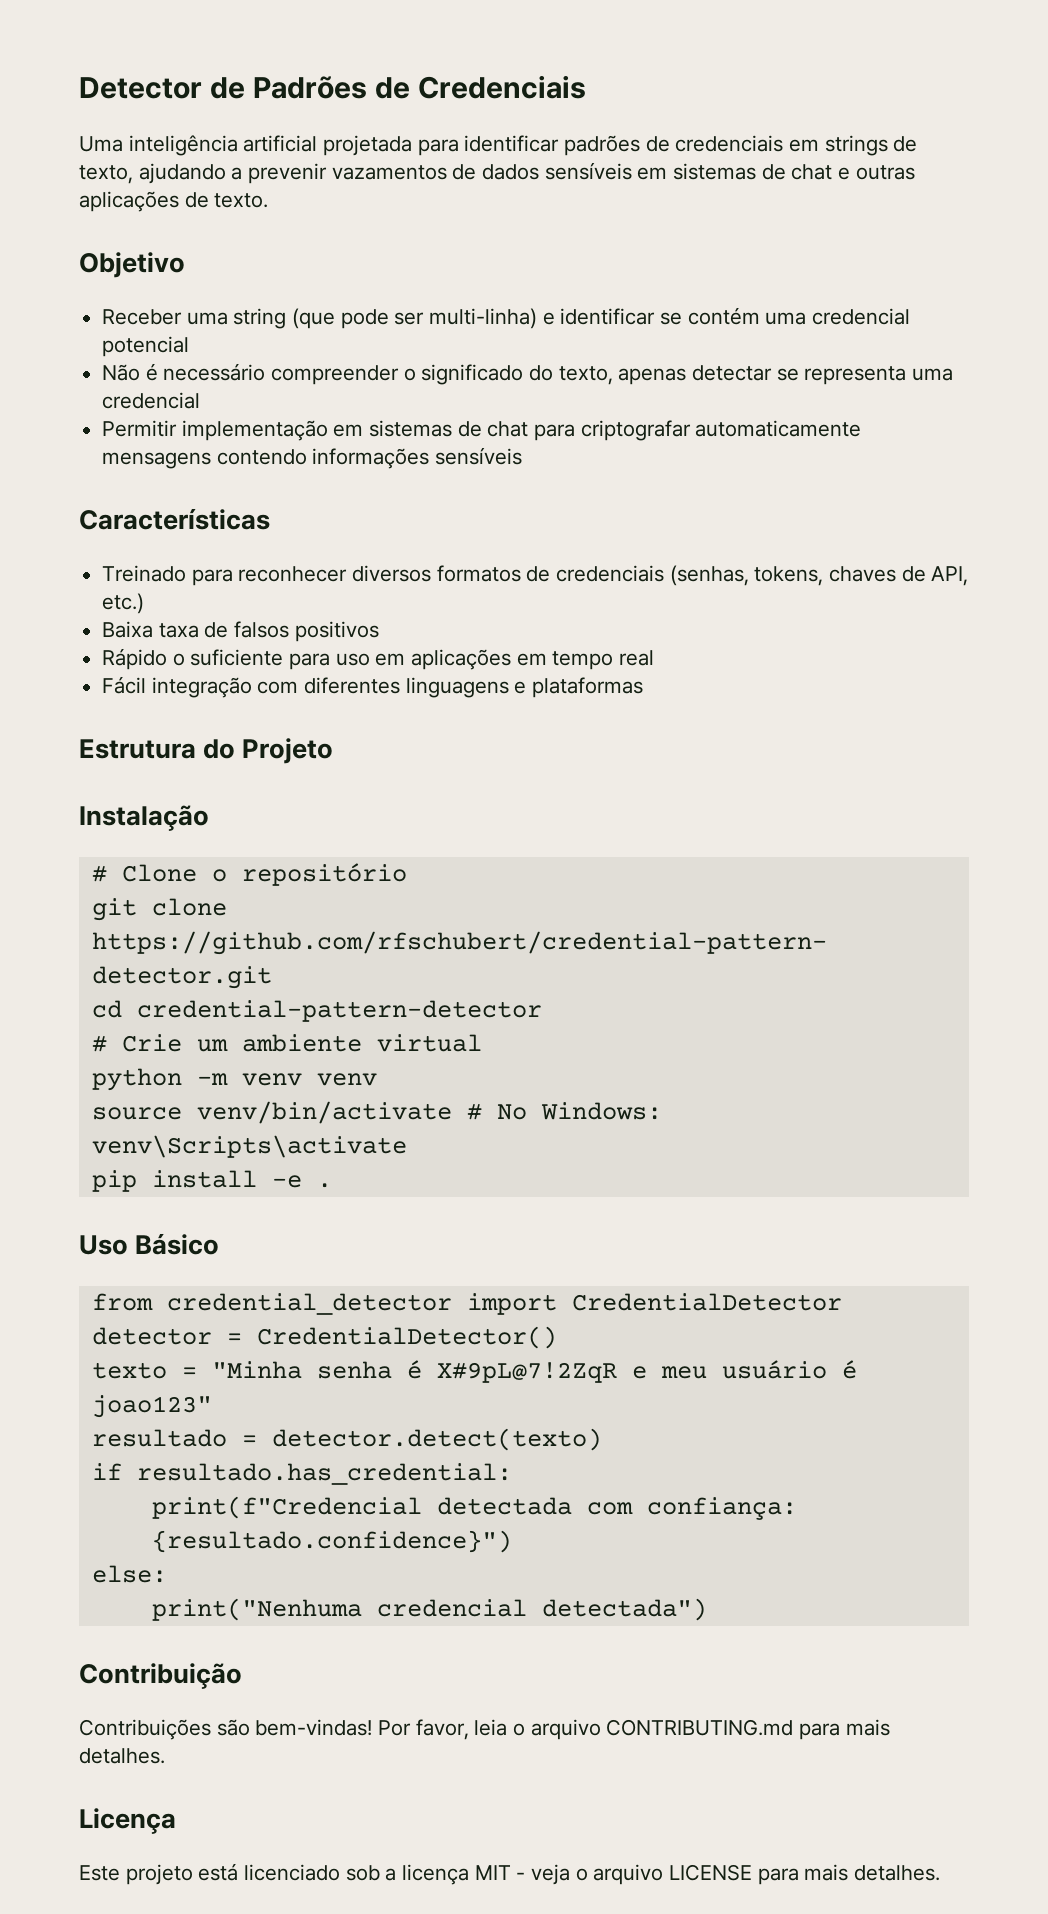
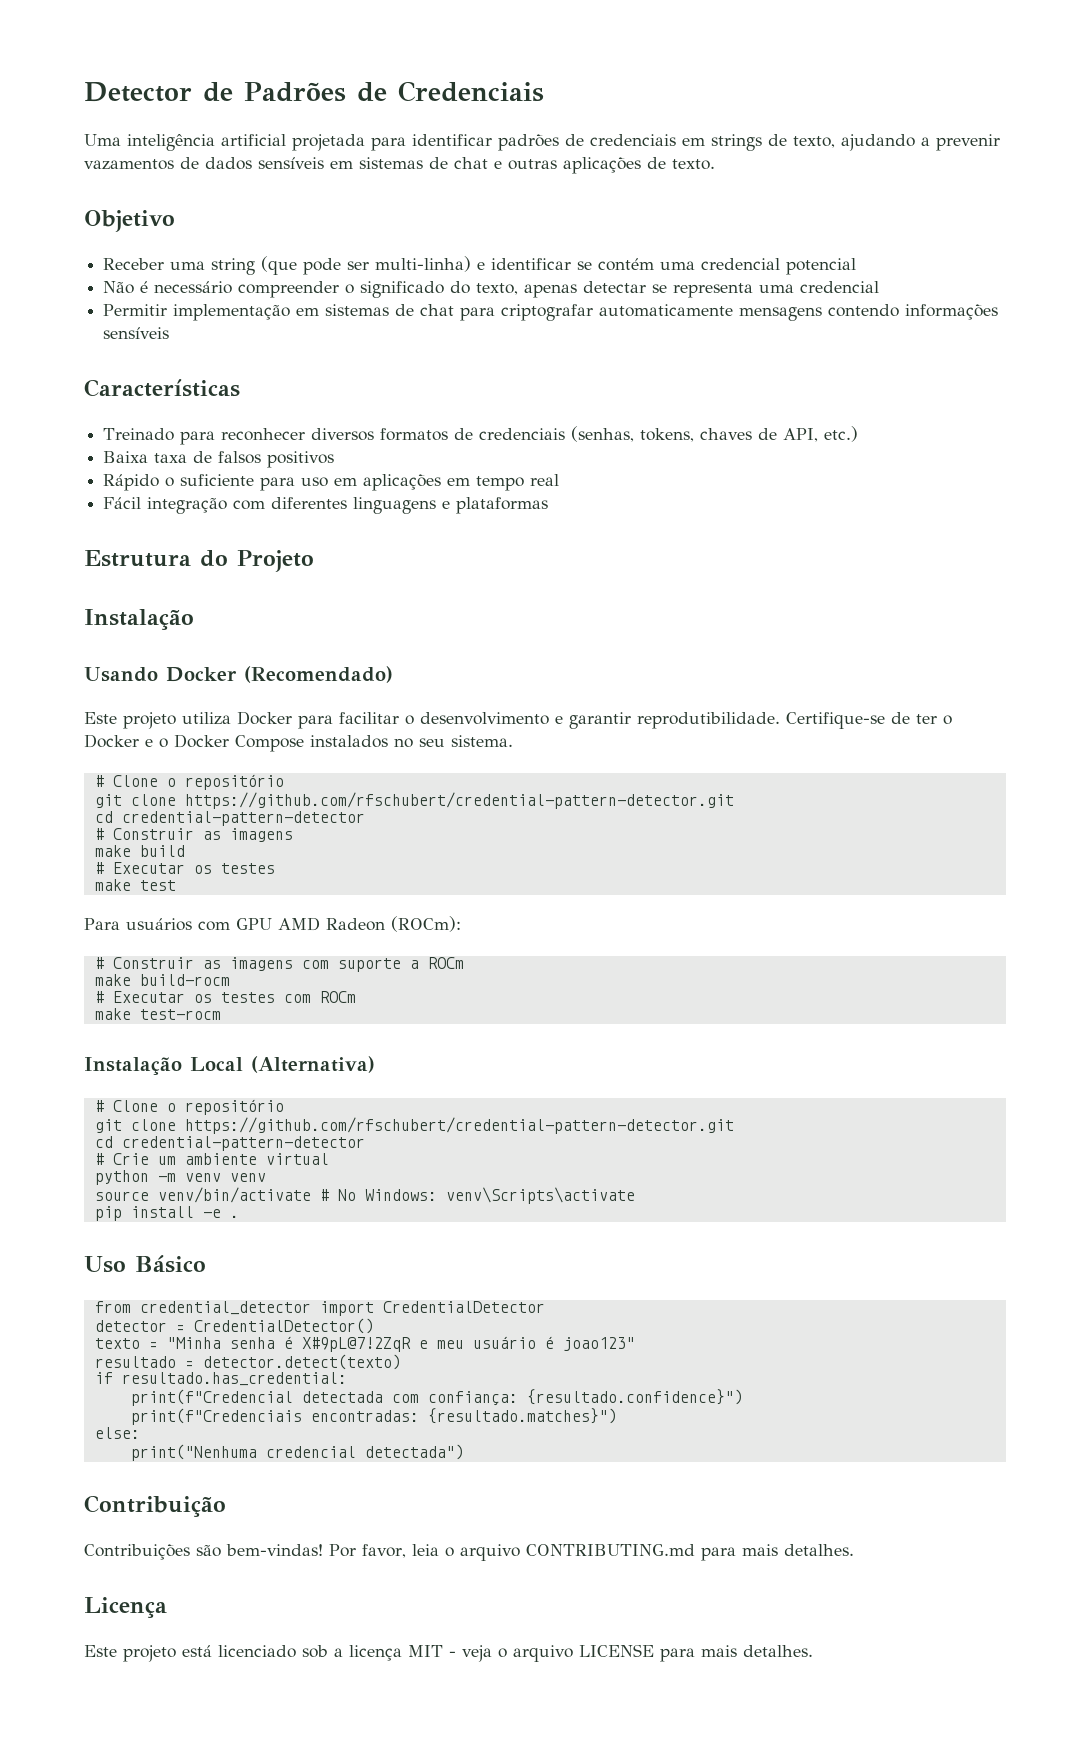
+ Usando Docker (Recomendado)
+ Este projeto utiliza Docker para facilitar o desenvolvimento e garantir reprodutibilidade. Certifique-se de ter o Docker e o Docker Compose instalados no seu sistema.
+ # Clone o repositório
+ git clone https://github.com/rfschubert/credential-pattern-detector.git
+ cd credential-pattern-detector
+ # Construir as imagens
+ make build
+ # Executar os testes
+ make test
+ Para usuários com GPU AMD Radeon (ROCm):
+ # Construir as imagens com suporte a ROCm
+ make build-rocm
+ # Executar os testes com ROCm
+ make test-rocm
+ Instalação Local (Alternativa)
+ print(f"Credenciais encontradas: {resultado.matches}")

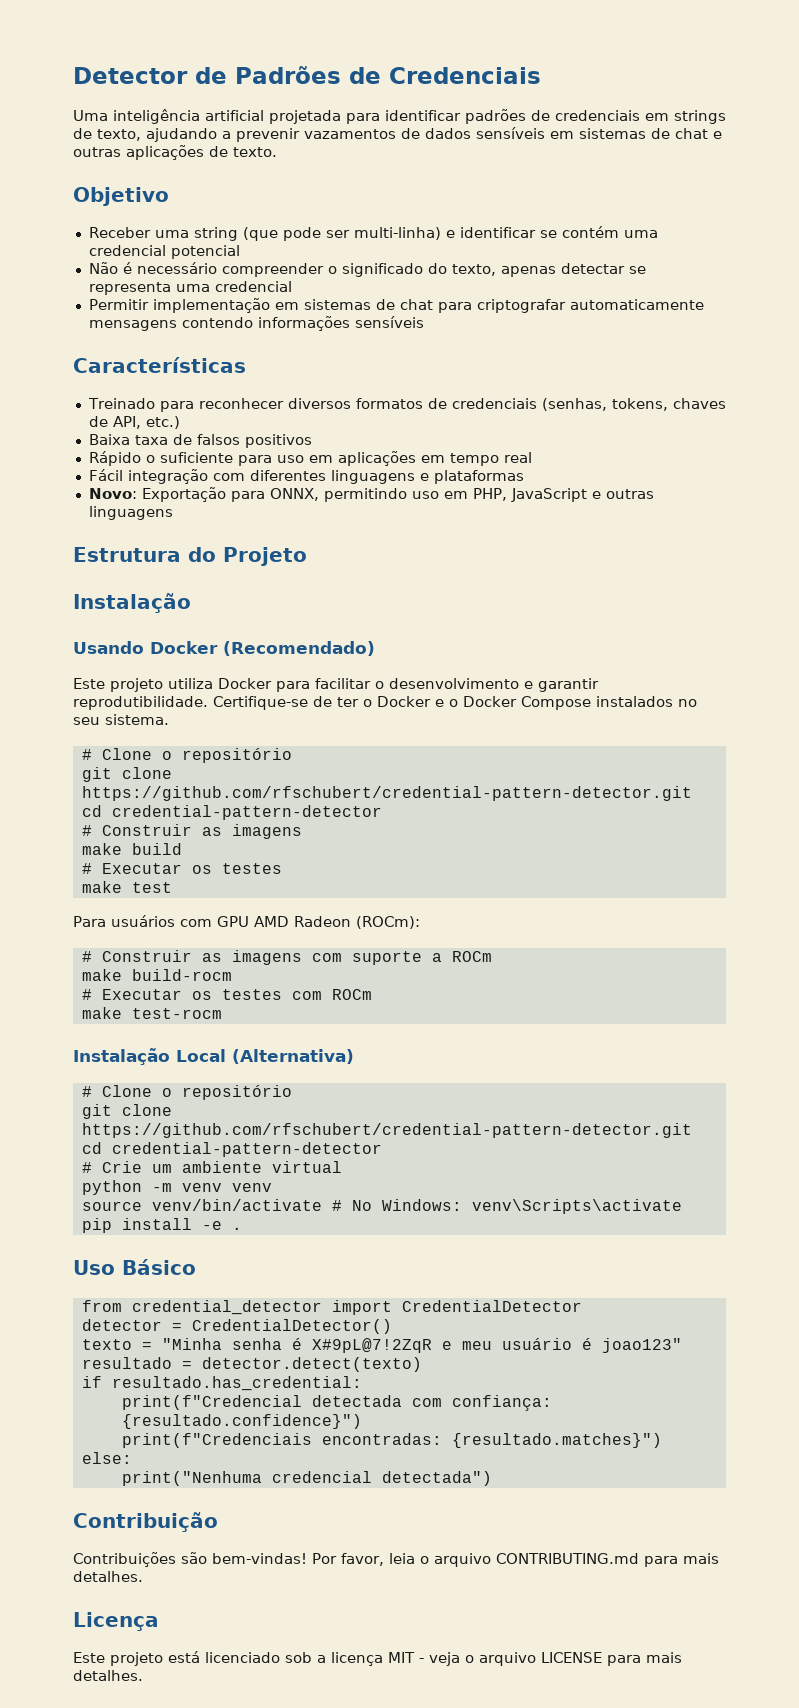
+ Novo: Exportação para ONNX, permitindo uso em PHP, JavaScript e outras linguagens

